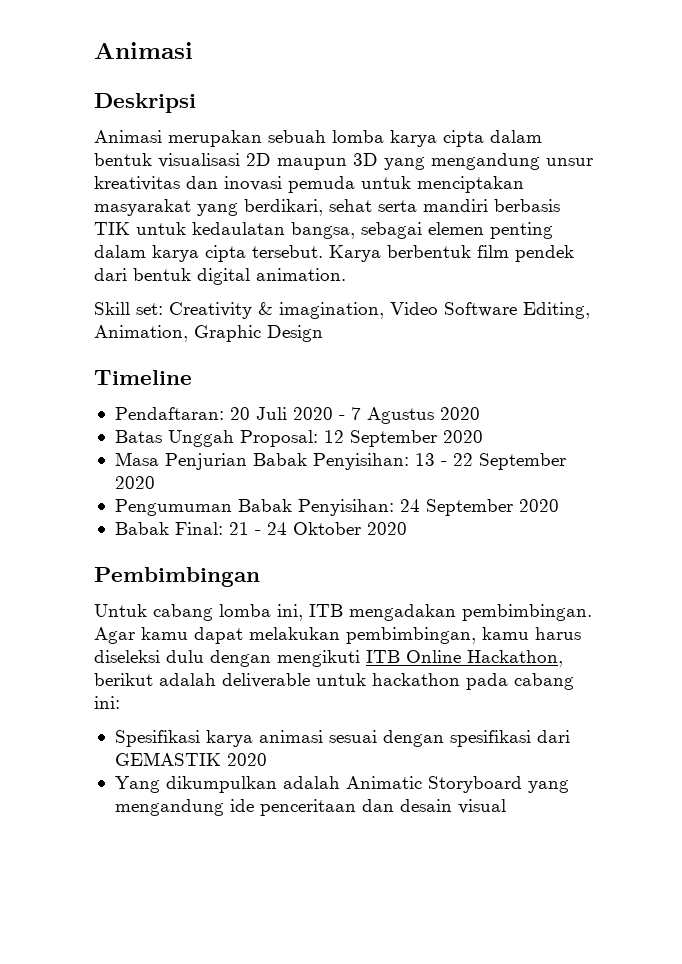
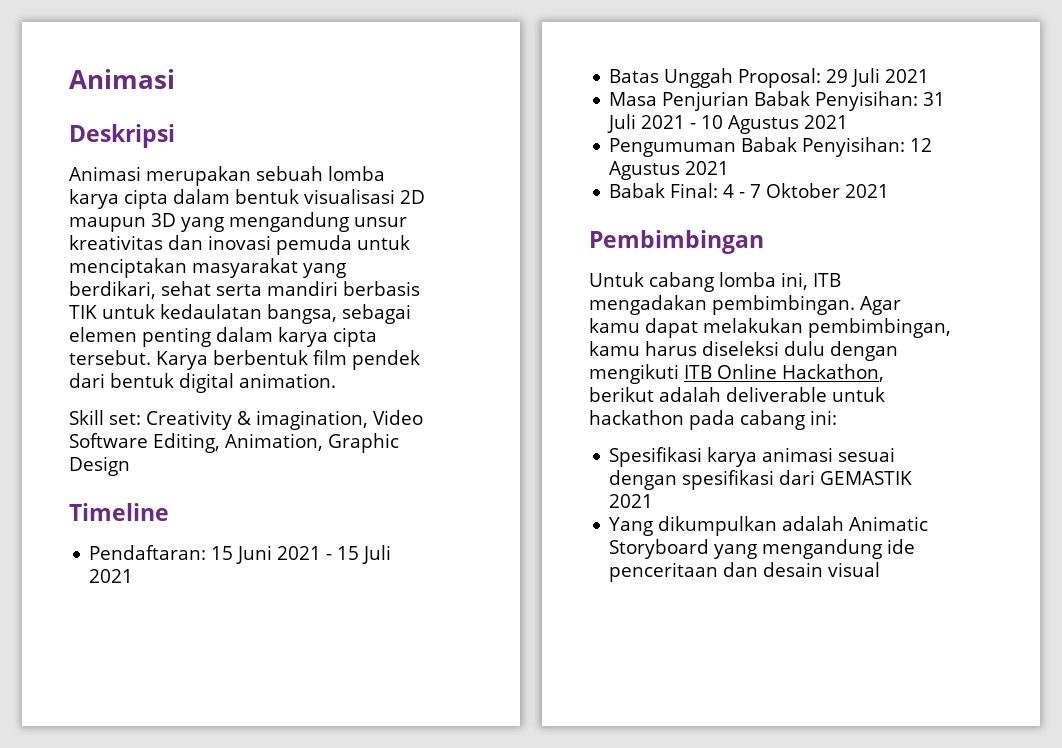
- Pendaftaran: 20 Juli 2020 - 7 Agustus 2020
+ Pendaftaran: 15 Juni 2021 - 15 Juli 2021
- Batas Unggah Proposal: 12 September 2020
+ Batas Unggah Proposal: 29 Juli 2021
- Masa Penjurian Babak Penyisihan: 13 - 22 September 2020
+ Masa Penjurian Babak Penyisihan: 31 Juli 2021 - 10 Agustus 2021
- Pengumuman Babak Penyisihan: 24 September 2020
+ Pengumuman Babak Penyisihan: 12 Agustus 2021
- Babak Final: 21 - 24 Oktober 2020
+ Babak Final: 4 - 7 Oktober 2021
- Spesifikasi karya animasi sesuai dengan spesifikasi dari GEMASTIK 2020
+ Spesifikasi karya animasi sesuai dengan spesifikasi dari GEMASTIK 2021

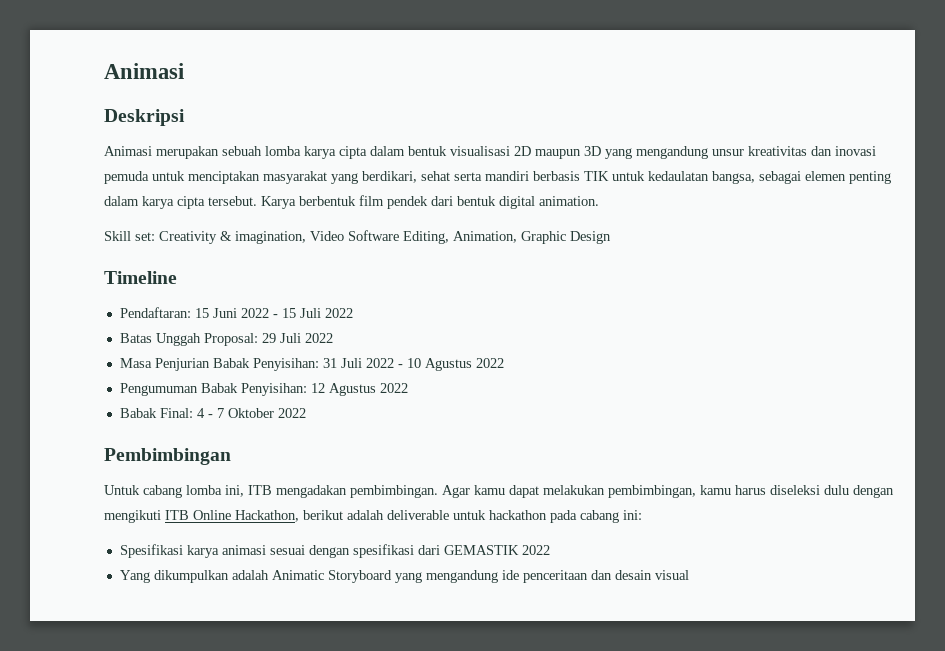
- Pendaftaran: 15 Juni 2021 - 15 Juli 2021
+ Pendaftaran: 15 Juni 2022 - 15 Juli 2022
- Batas Unggah Proposal: 29 Juli 2021
+ Batas Unggah Proposal: 29 Juli 2022
- Masa Penjurian Babak Penyisihan: 31 Juli 2021 - 10 Agustus 2021
+ Masa Penjurian Babak Penyisihan: 31 Juli 2022 - 10 Agustus 2022
- Pengumuman Babak Penyisihan: 12 Agustus 2021
+ Pengumuman Babak Penyisihan: 12 Agustus 2022
- Babak Final: 4 - 7 Oktober 2021
+ Babak Final: 4 - 7 Oktober 2022
- Spesifikasi karya animasi sesuai dengan spesifikasi dari GEMASTIK 2021
+ Spesifikasi karya animasi sesuai dengan spesifikasi dari GEMASTIK 2022

